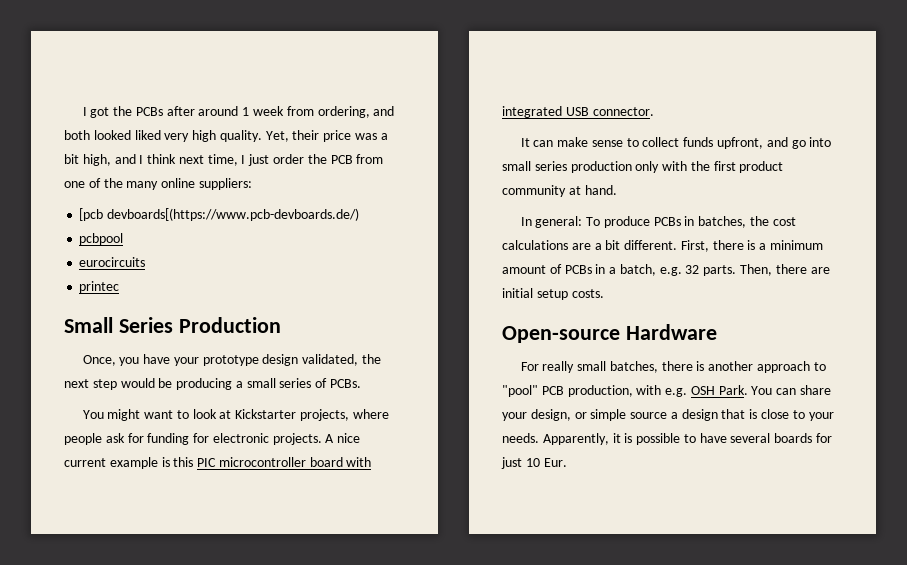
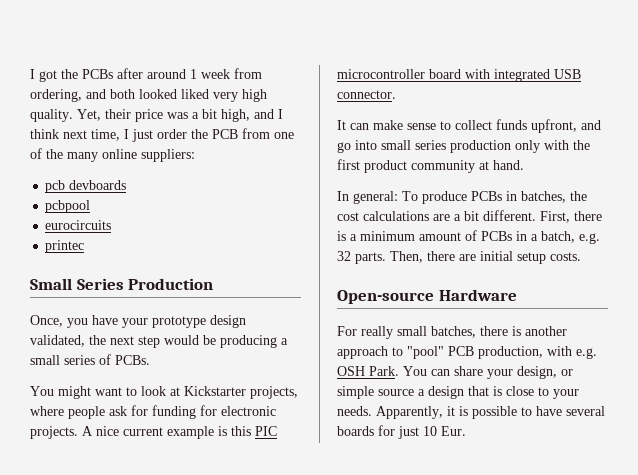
- [pcb devboards[(https://www.pcb-devboards.de/)
+ pcb devboards

